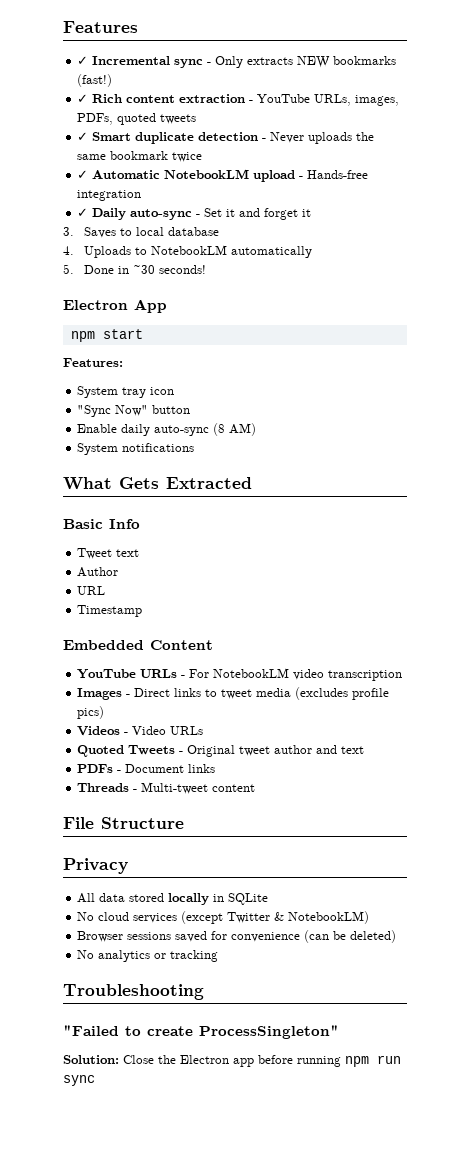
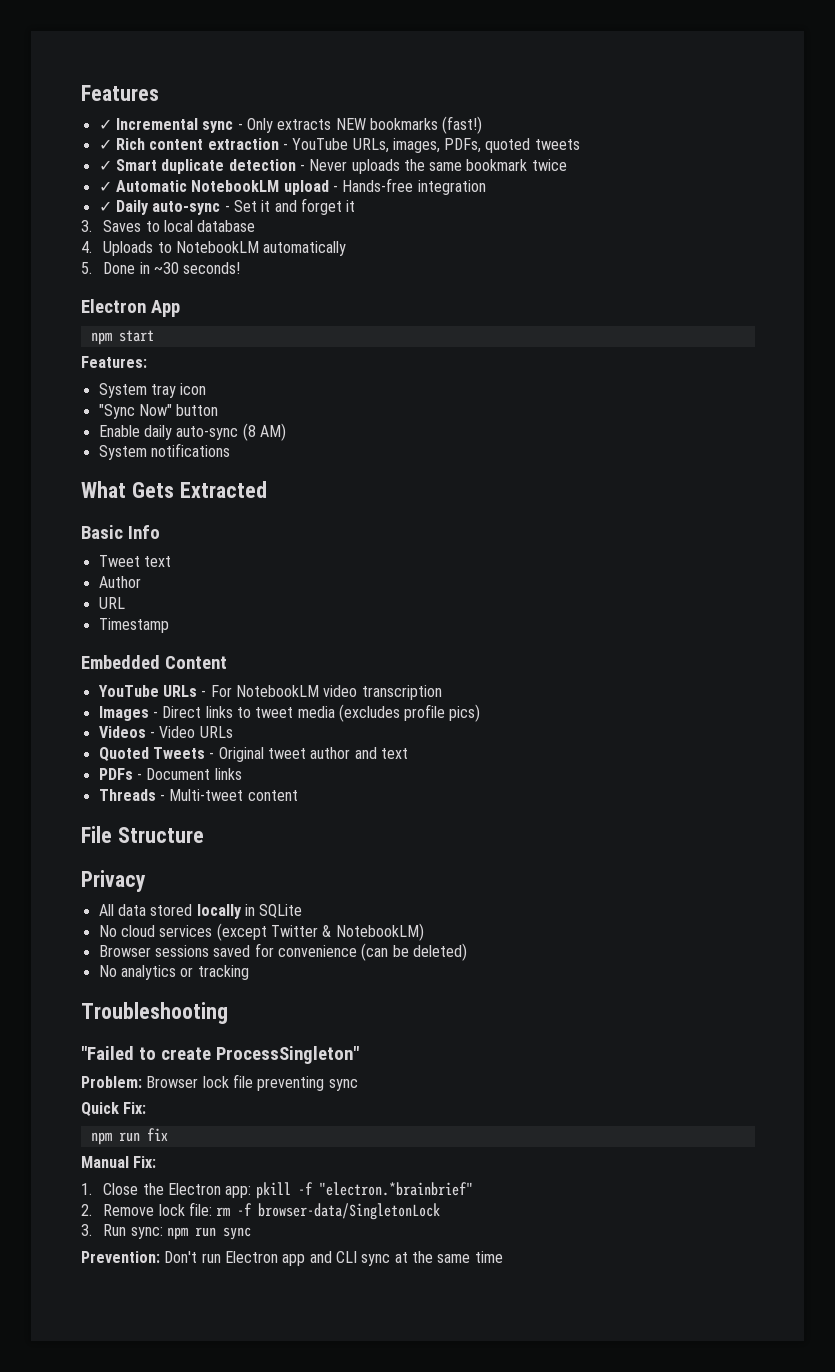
- Solution: Close the Electron app before running npm run sync
+ Problem: Browser lock file preventing sync
+ Quick Fix:
+ npm run fix
+ Manual Fix:
+ 1. Close the Electron app: pkill -f "electron.*brainbrief"
+ 2. Remove lock file: rm -f browser-data/SingletonLock
+ 3. Run sync: npm run sync
+ Prevention: Don't run Electron app and CLI sync at the same time

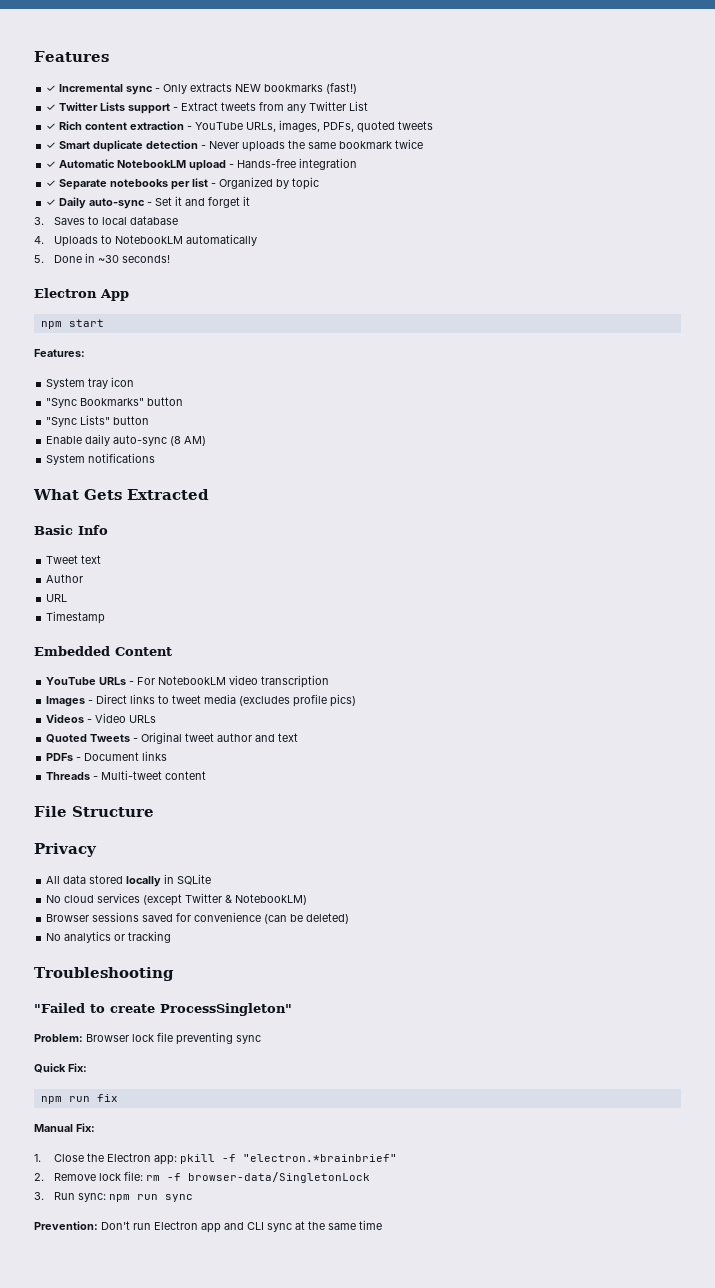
+ ✓ Twitter Lists support - Extract tweets from any Twitter List
+ ✓ Separate notebooks per list - Organized by topic
- "Sync Now" button
+ "Sync Bookmarks" button
+ "Sync Lists" button

